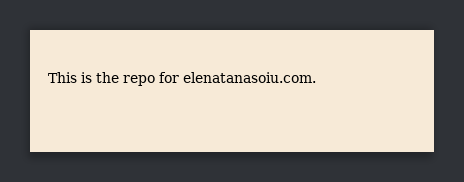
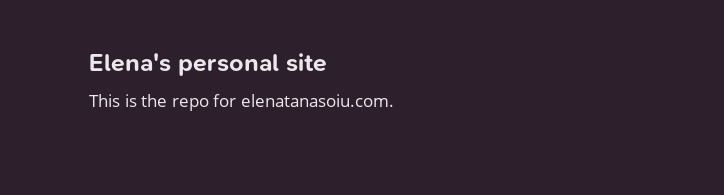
+ Elena's personal site

